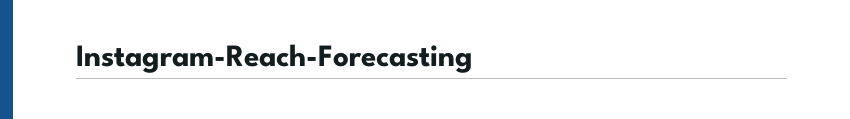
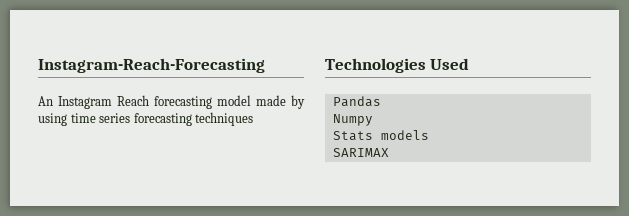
+ An Instagram Reach forecasting model made by using time series forecasting techniques
+ Technologies Used
+ Pandas
+ Numpy
+ Stats models
+ SARIMAX

